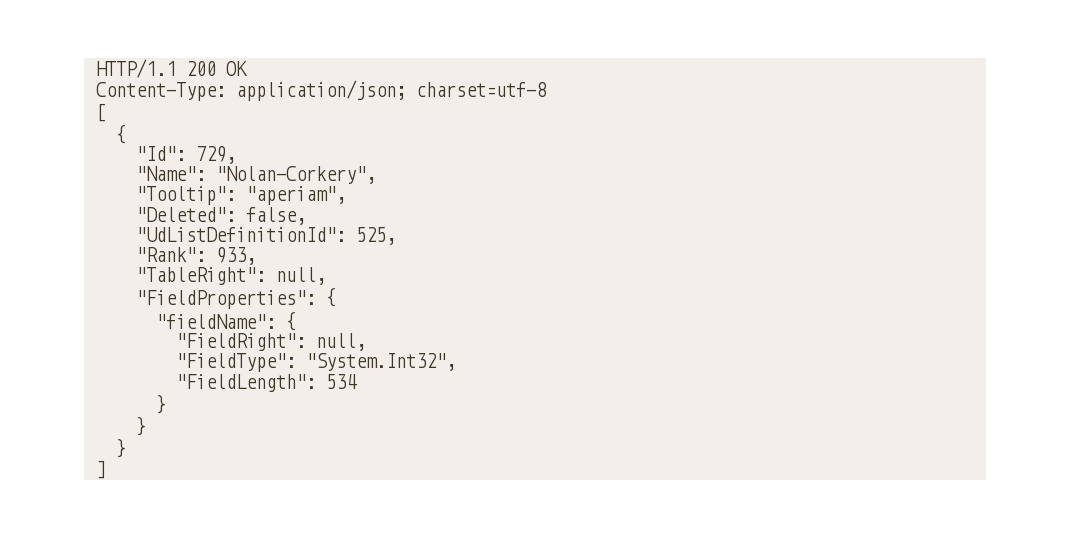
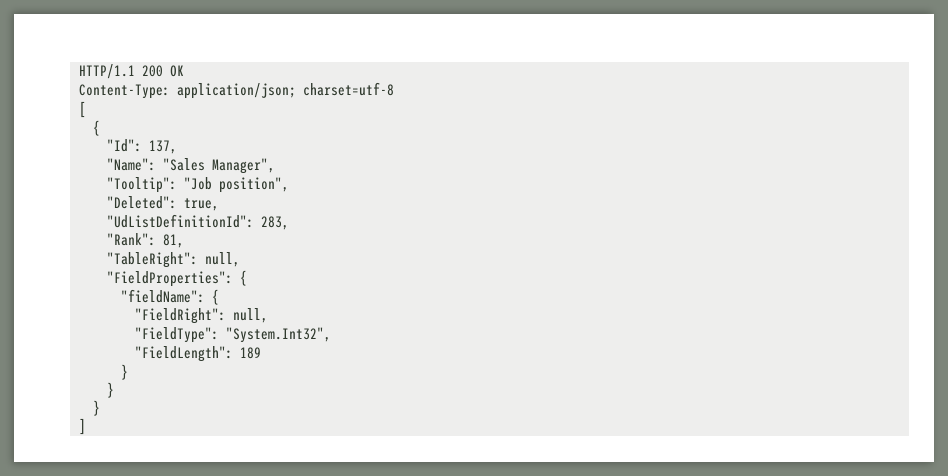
- "Id": 729,
+ "Id": 137,
- "Name": "Nolan-Corkery",
+ "Name": "Sales Manager",
- "Tooltip": "aperiam",
+ "Tooltip": "Job position",
- "Deleted": false,
+ "Deleted": true,
- "UdListDefinitionId": 525,
+ "UdListDefinitionId": 283,
- "Rank": 933,
+ "Rank": 81,
- "FieldLength": 534
+ "FieldLength": 189

